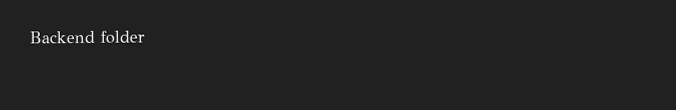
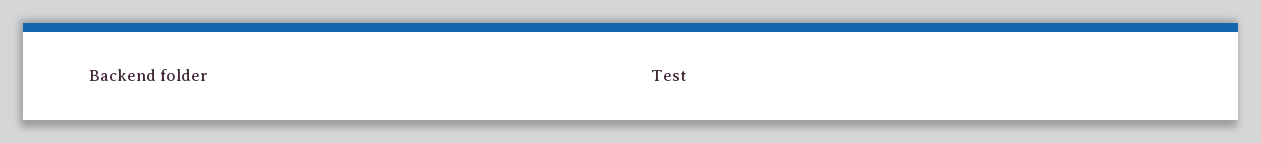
+ Test

